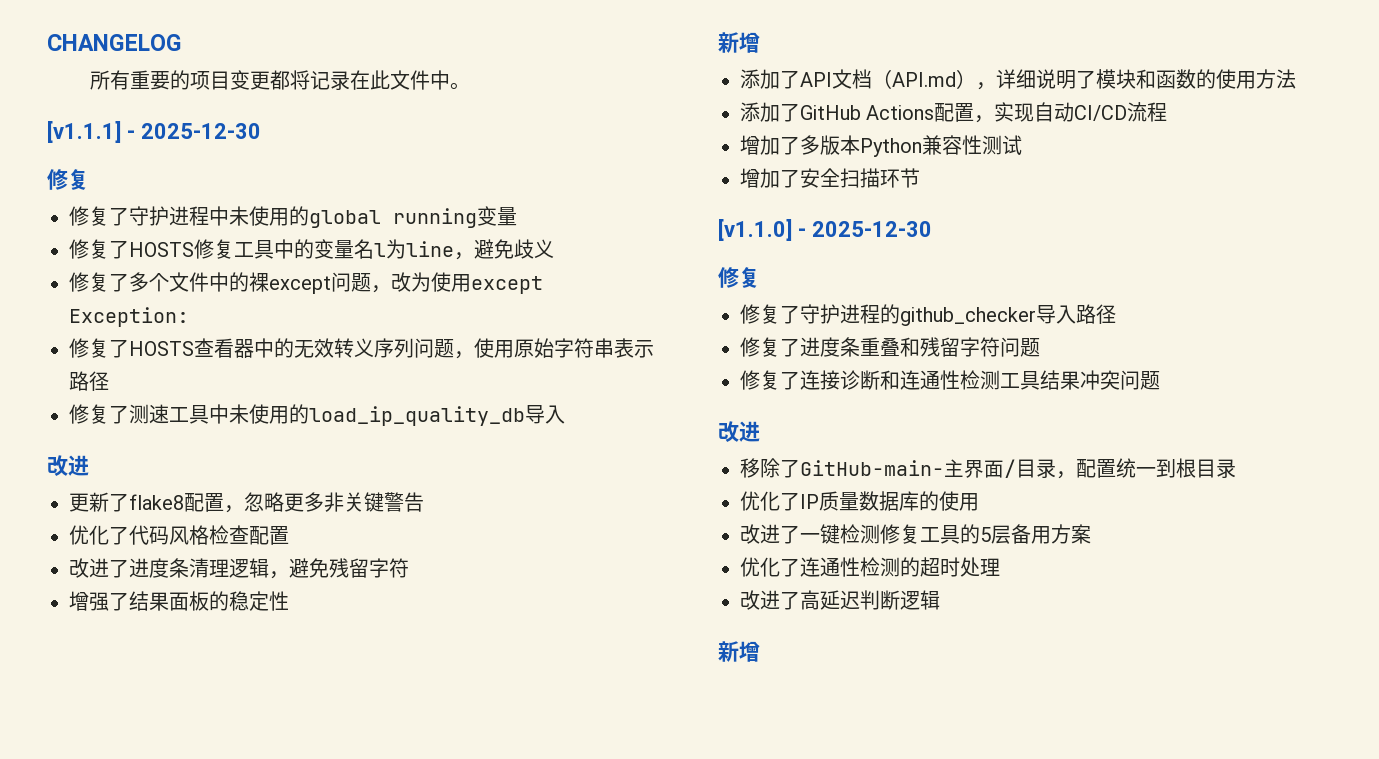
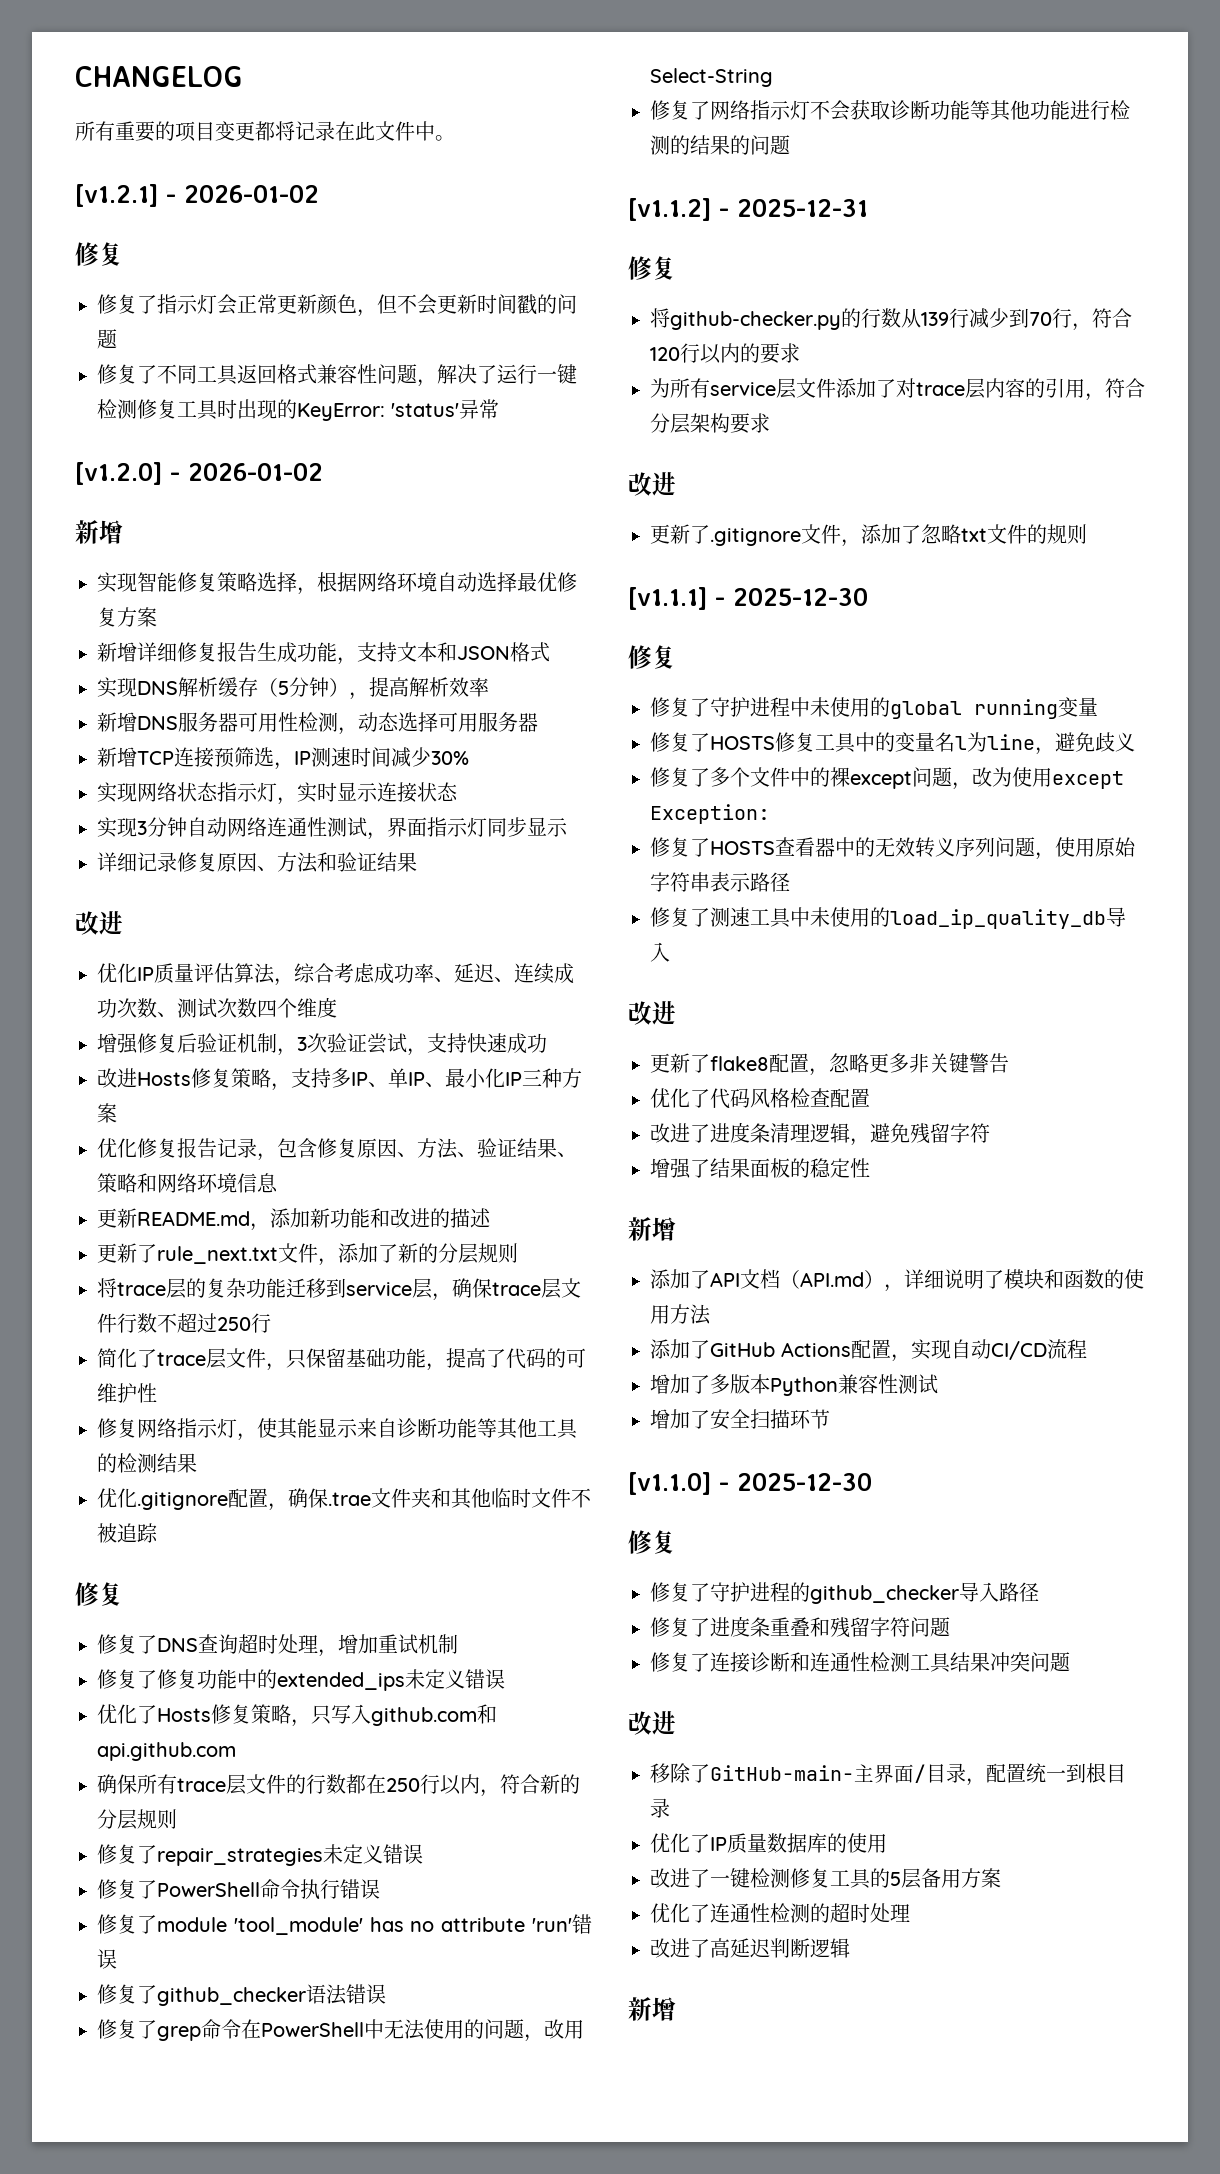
+ [v1.2.1] - 2026-01-02
+ 修复
+ 修复了指示灯会正常更新颜色，但不会更新时间戳的问题
+ 修复了不同工具返回格式兼容性问题，解决了运行一键检测修复工具时出现的KeyError: 'status'异常
+ [v1.2.0] - 2026-01-02
+ 新增
+ 实现智能修复策略选择，根据网络环境自动选择最优修复方案
+ 新增详细修复报告生成功能，支持文本和JSON格式
+ 实现DNS解析缓存（5分钟），提高解析效率
+ 新增DNS服务器可用性检测，动态选择可用服务器
+ 新增TCP连接预筛选，IP测速时间减少30%
+ 实现网络状态指示灯，实时显示连接状态
+ 实现3分钟自动网络连通性测试，界面指示灯同步显示
+ 详细记录修复原因、方法和验证结果
+ 改进
+ 优化IP质量评估算法，综合考虑成功率、延迟、连续成功次数、测试次数四个维度
+ 增强修复后验证机制，3次验证尝试，支持快速成功
+ 改进Hosts修复策略，支持多IP、单IP、最小化IP三种方案
+ 优化修复报告记录，包含修复原因、方法、验证结果、策略和网络环境信息
+ 更新README.md，添加新功能和改进的描述
+ 更新了rule_next.txt文件，添加了新的分层规则
+ 将trace层的复杂功能迁移到service层，确保trace层文件行数不超过250行
+ 简化了trace层文件，只保留基础功能，提高了代码的可维护性
+ 修复网络指示灯，使其能显示来自诊断功能等其他工具的检测结果
+ 优化.gitignore配置，确保.trae文件夹和其他临时文件不被追踪
+ 修复
+ 修复了DNS查询超时处理，增加重试机制
+ 修复了修复功能中的extended_ips未定义错误
+ 优化了Hosts修复策略，只写入github.com和api.github.com
+ 确保所有trace层文件的行数都在250行以内，符合新的分层规则
+ 修复了repair_strategies未定义错误
+ 修复了PowerShell命令执行错误
+ 修复了module 'tool_module' has no attribute 'run'错误
+ 修复了github_checker语法错误
+ 修复了grep命令在PowerShell中无法使用的问题，改用Select-String
+ 修复了网络指示灯不会获取诊断功能等其他功能进行检测的结果的问题
+ [v1.1.2] - 2025-12-31
+ 修复
+ 将github-checker.py的行数从139行减少到70行，符合120行以内的要求
+ 为所有service层文件添加了对trace层内容的引用，符合分层架构要求
+ 改进
+ 更新了.gitignore文件，添加了忽略txt文件的规则

